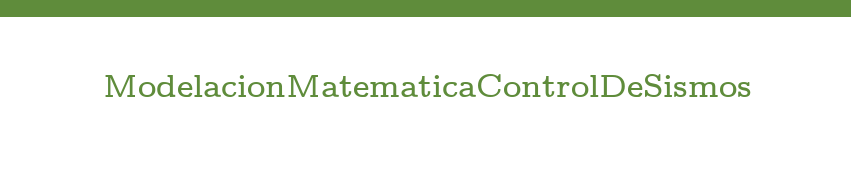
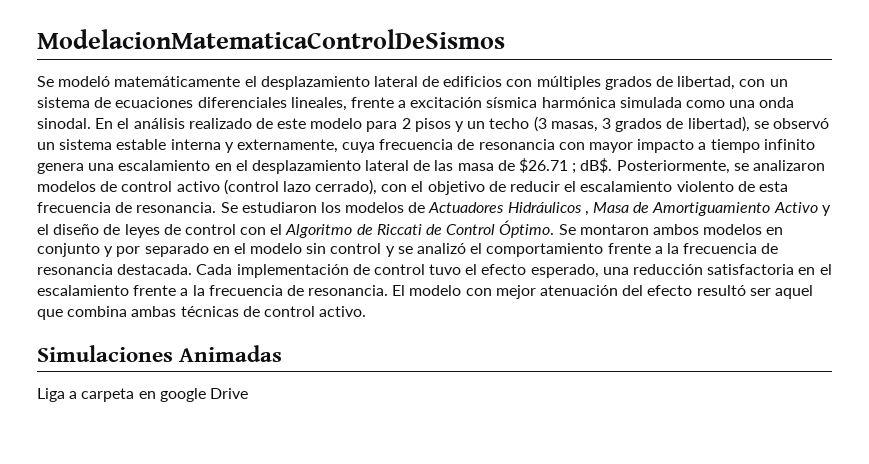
+ Se modeló matemáticamente el desplazamiento lateral de edificios con múltiples grados de libertad, con un sistema de ecuaciones diferenciales lineales, frente a excitación sísmica harmónica simulada como una onda sinodal. En el análisis realizado de este modelo para 2 pisos y un techo (3 masas, 3 grados de libertad), se observó un sistema estable interna y externamente, cuya frecuencia de resonancia con mayor impacto a tiempo infinito genera una escalamiento en el desplazamiento lateral de las masa de $26.71 ; dB$. Posteriormente, se analizaron modelos de control activo (control lazo cerrado), con el objetivo de reducir el escalamiento violento de esta frecuencia de resonancia. Se estudiaron los modelos de Actuadores Hidráulicos , Masa de Amortiguamiento Activo y el diseño de leyes de control con el Algoritmo de Riccati de Control Óptimo. Se montaron ambos modelos en conjunto y por separado en el modelo sin control y se analizó el comportamiento frente a la frecuencia de resonancia destacada. Cada implementación de control tuvo el efecto esperado, una reducción satisfactoria en el escalamiento frente a la frecuencia de resonancia. El modelo con mejor atenuación del efecto resultó ser aquel que combina ambas técnicas de control activo.
+ Simulaciones Animadas
+ Liga a carpeta en google Drive

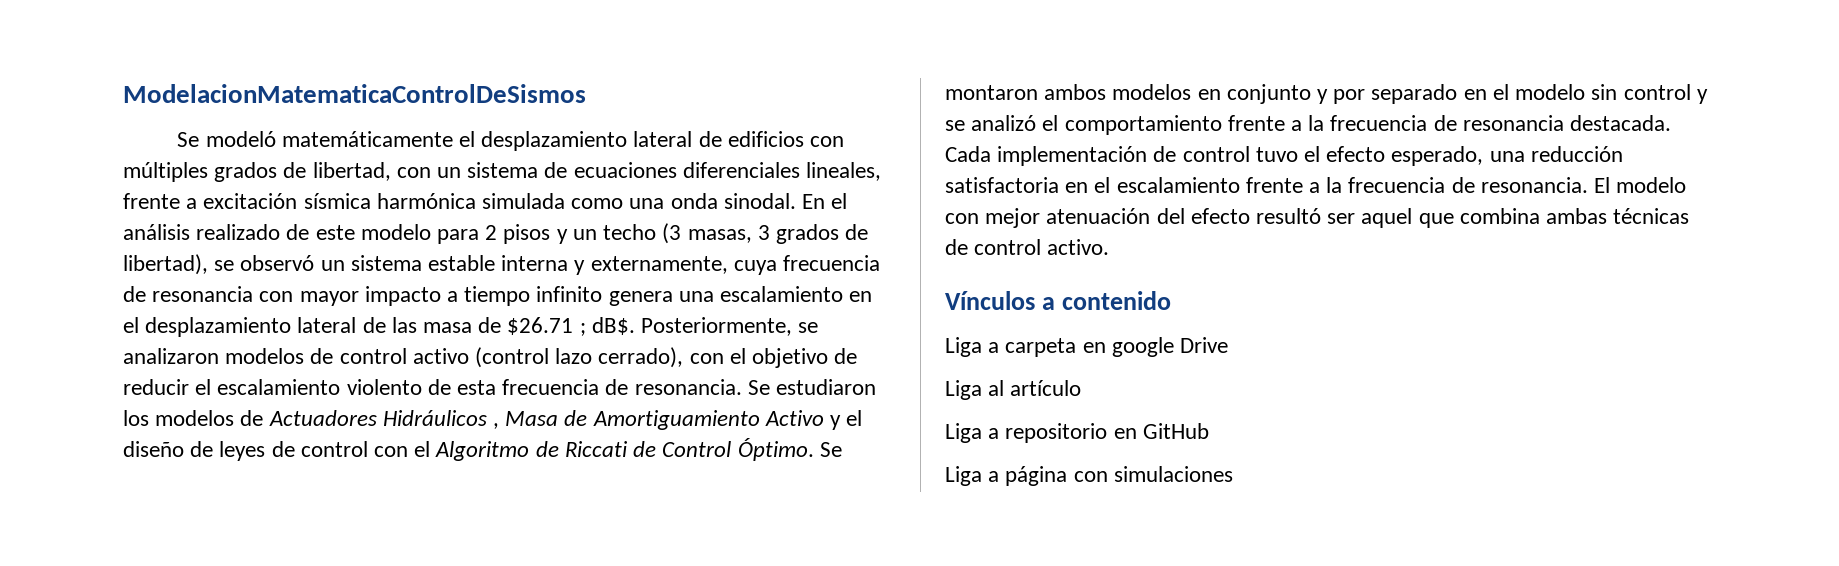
- Simulaciones Animadas
+ Vínculos a contenido
+ Liga al artículo
+ Liga a repositorio en GitHub
+ Liga a página con simulaciones

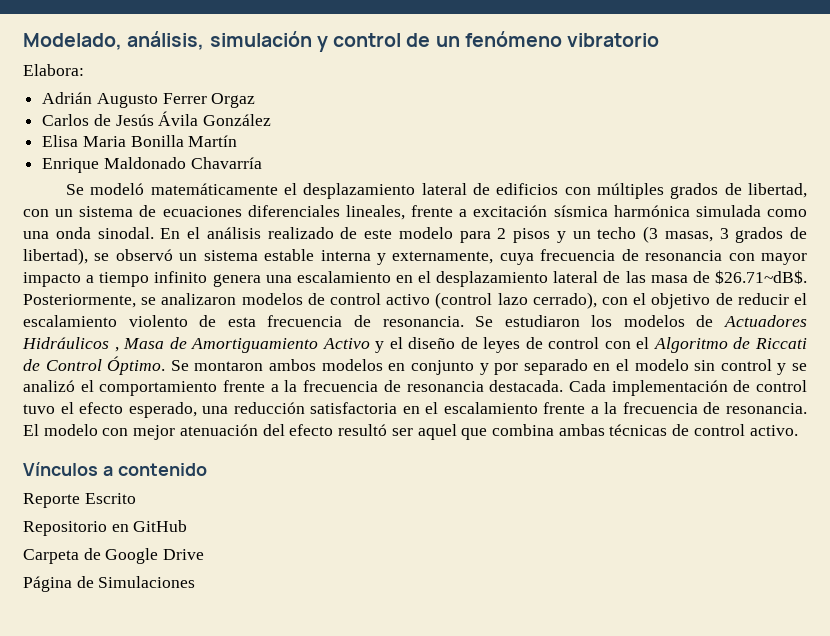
- ModelacionMatematicaControlDeSismos
+ Modelado, análisis, simulación y control de un fenómeno vibratorio
+ Elabora:
+ Adrián Augusto Ferrer Orgaz
+ Carlos de Jesús Ávila González
+ Elisa Maria Bonilla Martín
+ Enrique Maldonado Chavarría
- En el análisis realizado de este modelo para 2 pisos y un techo (3 masas, 3 grados de libertad), se observó un sistema estable interna y externamente, cuya frecuencia de resonancia con mayor impacto a tiempo infinito genera una escalamiento en el desplazamiento lateral de las masa de $26.71 ; dB$. Posteriormente, se analizaron modelos de control activo (control lazo cerrado), con el objetivo de reducir el escalamiento violento de esta frecuencia de resonancia.
+ En el análisis realizado de este modelo para 2 pisos y un techo (3 masas, 3 grados de libertad), se observó un sistema estable interna y externamente, cuya frecuencia de resonancia con mayor impacto a tiempo infinito genera una escalamiento en el desplazamiento lateral de las masa de $26.71~dB$. Posteriormente, se analizaron modelos de control activo (control lazo cerrado), con el objetivo de reducir el escalamiento violento de esta frecuencia de resonancia.
- Liga a carpeta en google Drive
- Liga al artículo
- Liga a repositorio en GitHub
- Liga a página con simulaciones
+ Reporte Escrito
+ Repositorio en GitHub
+ Carpeta de Google Drive
+ Página de Simulaciones

